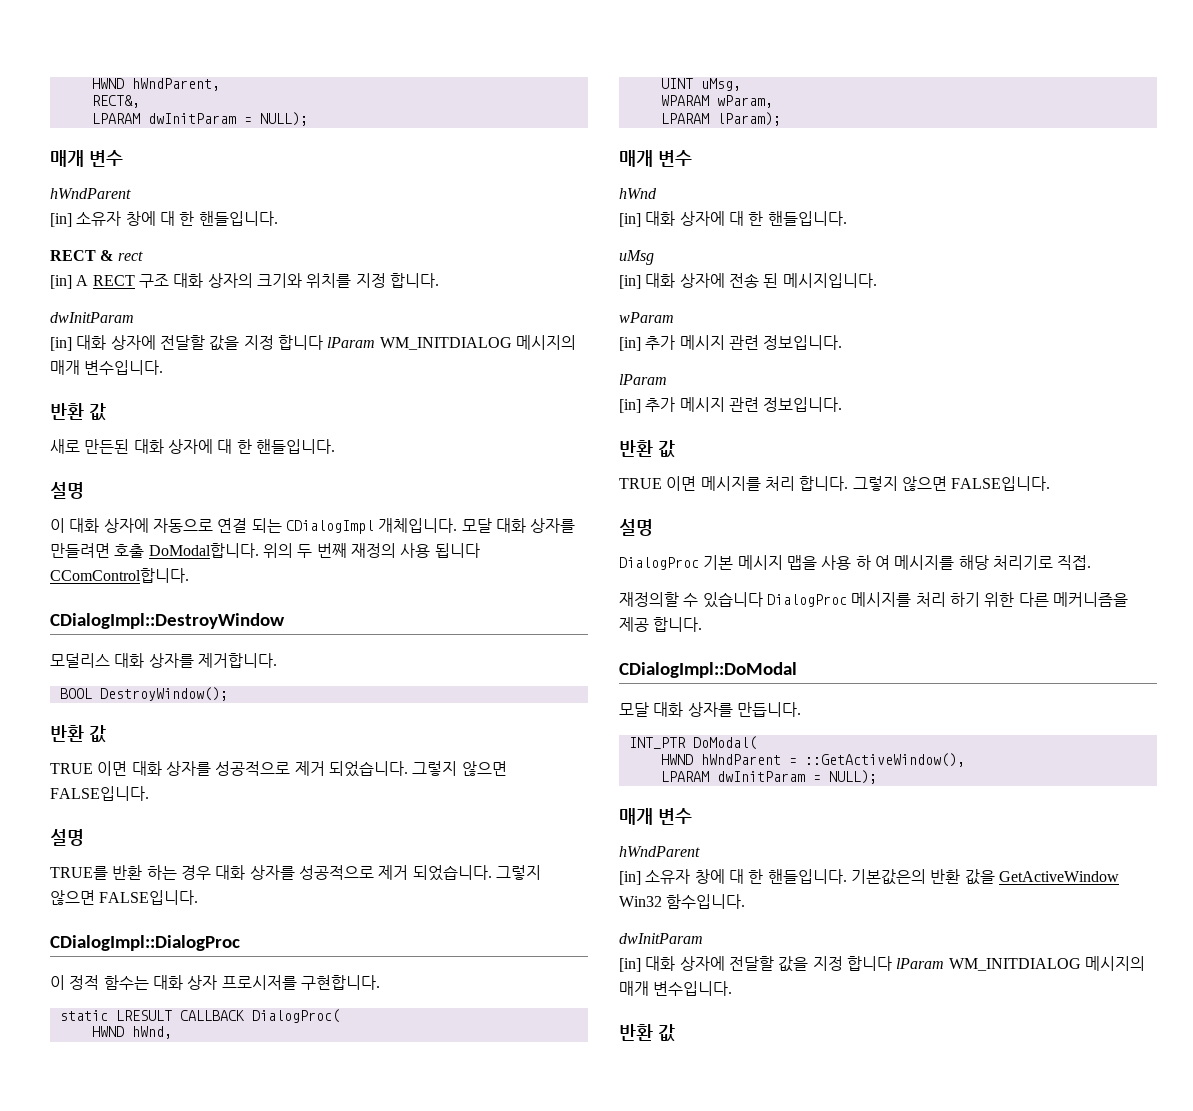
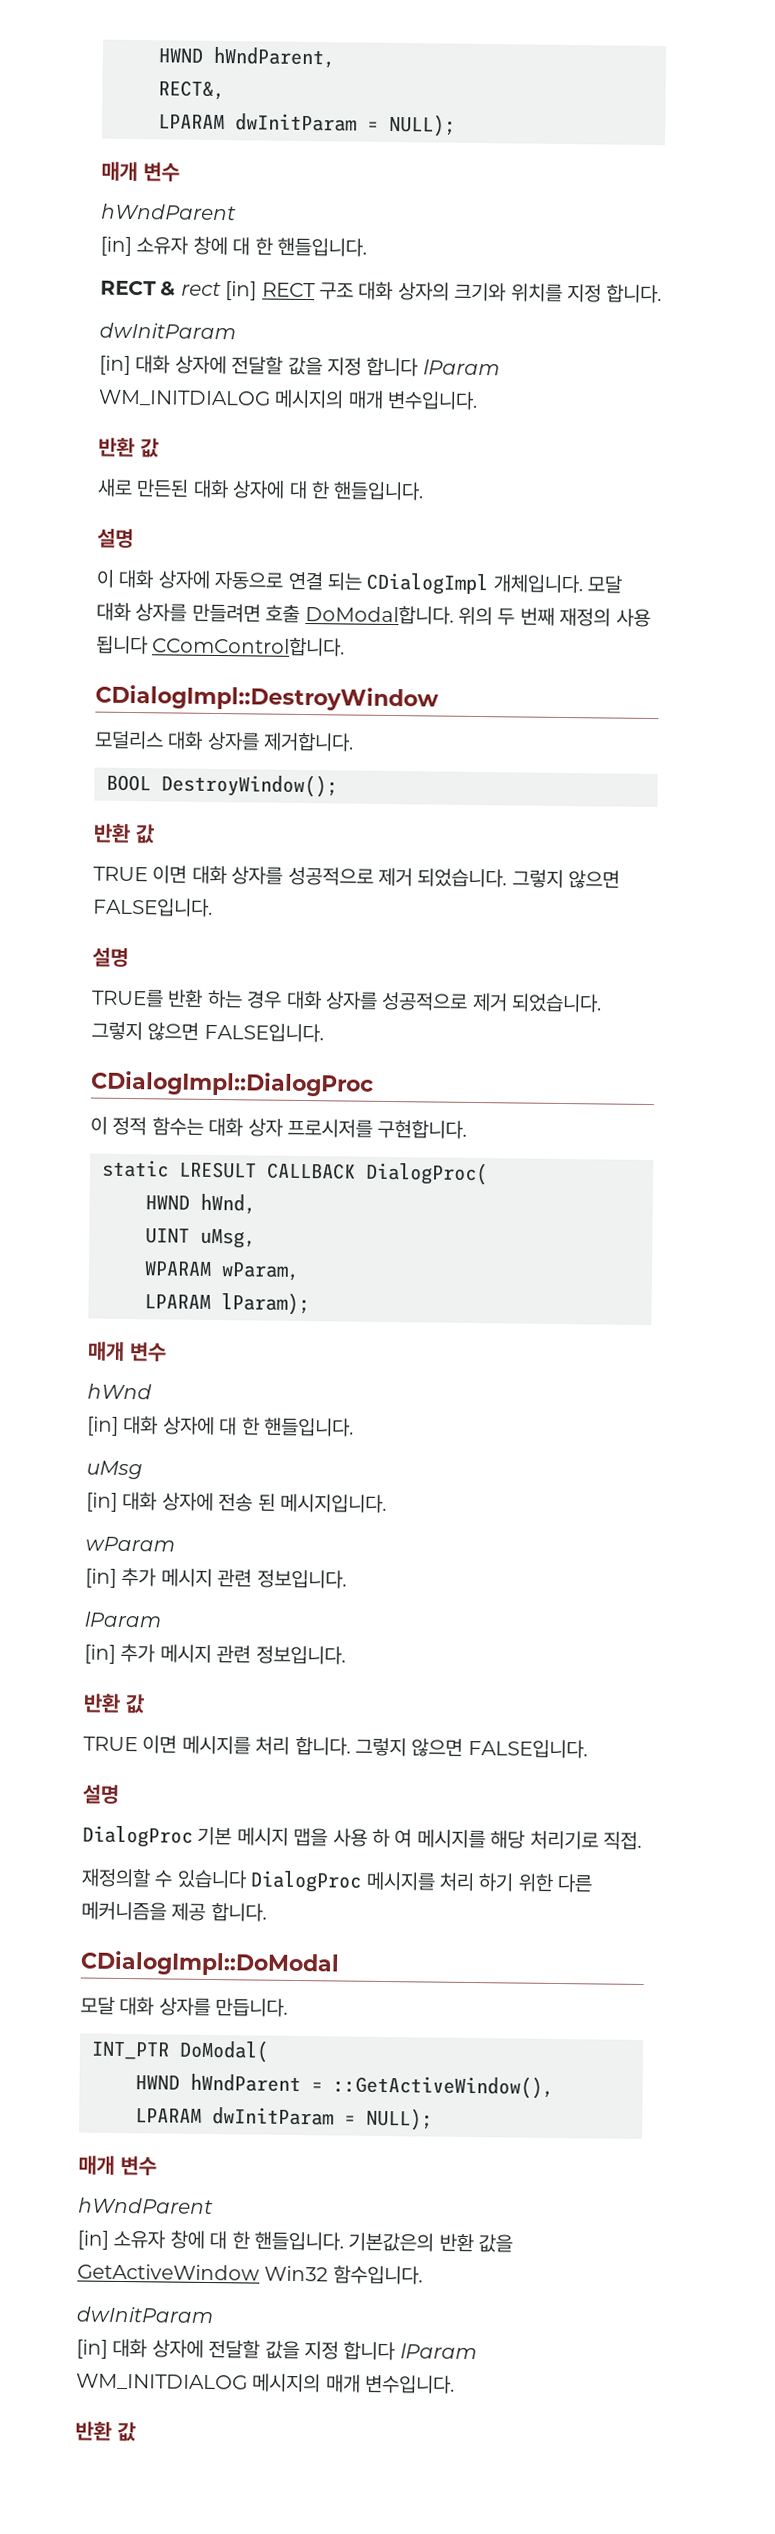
- RECT & rect
- [in] A RECT 구조 대화 상자의 크기와 위치를 지정 합니다.
+ RECT & rect [in] RECT 구조 대화 상자의 크기와 위치를 지정 합니다.

